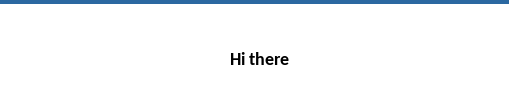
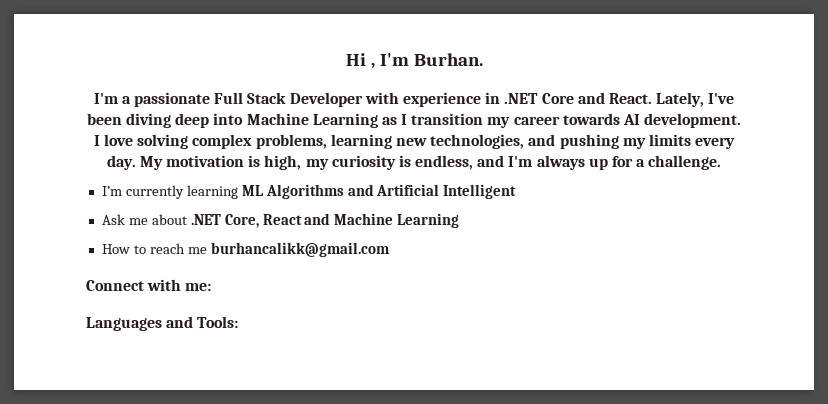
- Hi there
+ Hi , I'm Burhan.
+ I'm a passionate Full Stack Developer with experience in .NET Core and React. Lately, I've been diving deep into Machine Learning as I transition my career towards AI development. I love solving complex problems, learning new technologies, and pushing my limits every day. My motivation is high, my curiosity is endless, and I'm always up for a challenge.
+ I’m currently learning ML Algorithms and Artificial Intelligent
+ Ask me about .NET Core, React and Machine Learning
+ How to reach me burhancalikk@gmail.com
+ Connect with me:
+ Languages and Tools:

